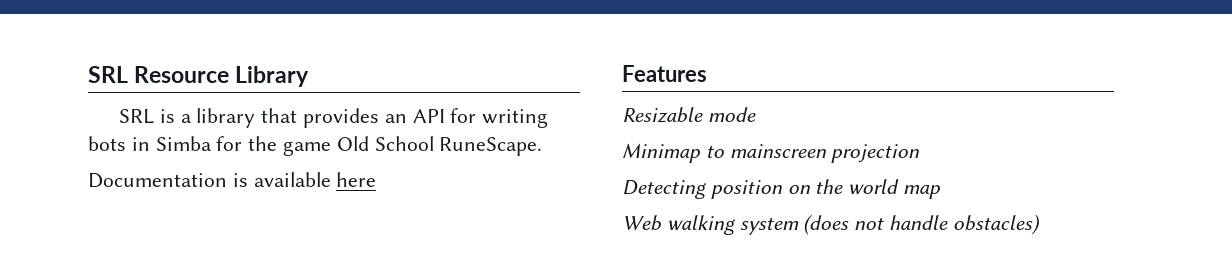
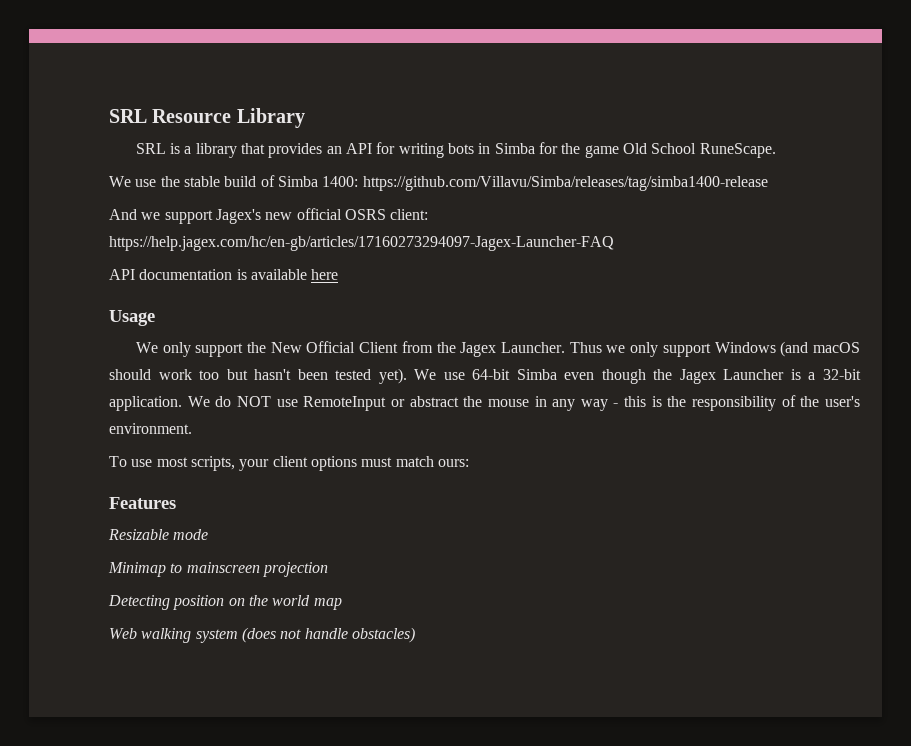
- Documentation is available here
+ We use the stable build of Simba 1400: https://github.com/Villavu/Simba/releases/tag/simba1400-release
+ And we support Jagex's new official OSRS client: https://help.jagex.com/hc/en-gb/articles/17160273294097-Jagex-Launcher-FAQ
+ API documentation is available here
+ Usage
+ We only support the New Official Client from the Jagex Launcher. Thus we only support Windows (and macOS should work too but hasn't been tested yet). We use 64-bit Simba even though the Jagex Launcher is a 32-bit application. We do NOT use RemoteInput or abstract the mouse in any way - this is the responsibility of the user's environment.
+ To use most scripts, your client options must match ours:

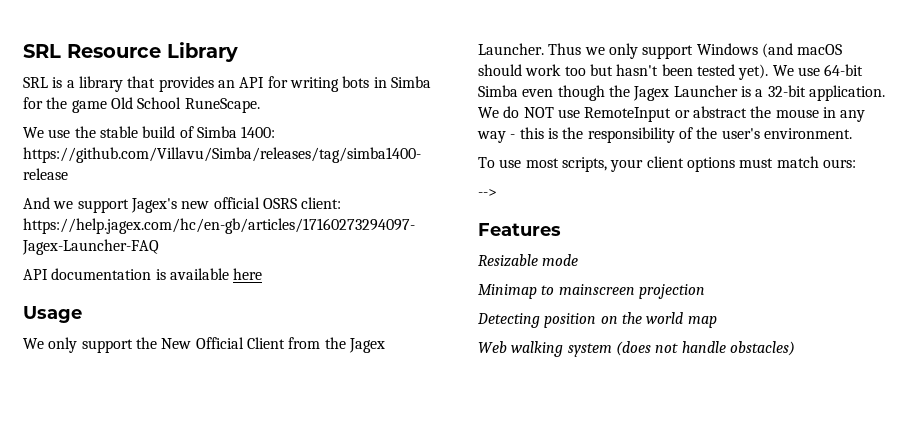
+ -->

